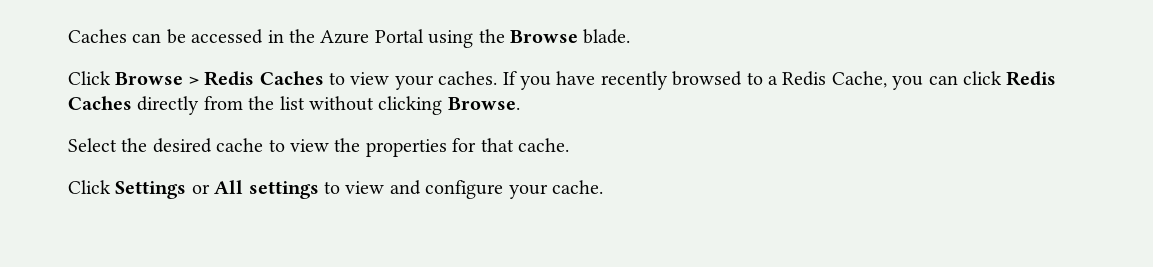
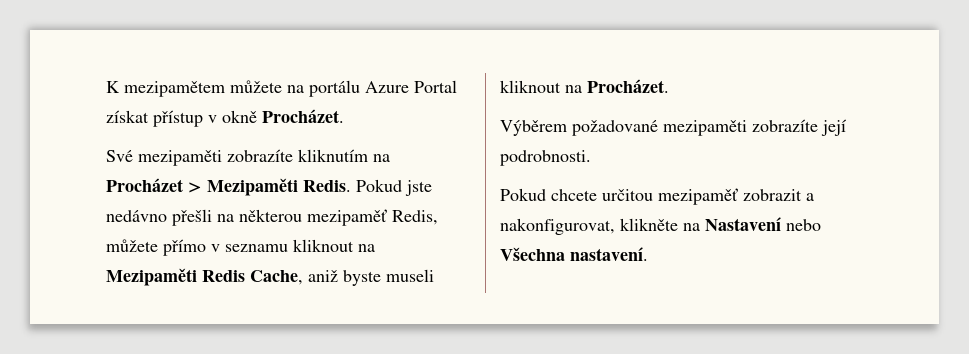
- Caches can be accessed in the Azure Portal using the Browse blade.
- Click Browse > Redis Caches to view your caches. If you have recently browsed to a Redis Cache, you can click Redis Caches directly from the list without clicking Browse.
- Select the desired cache to view the properties for that cache.
- Click Settings or All settings to view and configure your cache.
+ K mezipamětem můžete na portálu Azure Portal získat přístup v okně Procházet.
+ Své mezipaměti zobrazíte kliknutím na Procházet > Mezipaměti Redis. Pokud jste nedávno přešli na některou mezipaměť Redis, můžete přímo v seznamu kliknout na Mezipaměti Redis Cache, aniž byste museli kliknout na Procházet.
+ Výběrem požadované mezipaměti zobrazíte její podrobnosti.
+ Pokud chcete určitou mezipaměť zobrazit a nakonfigurovat, klikněte na Nastavení nebo Všechna nastavení.

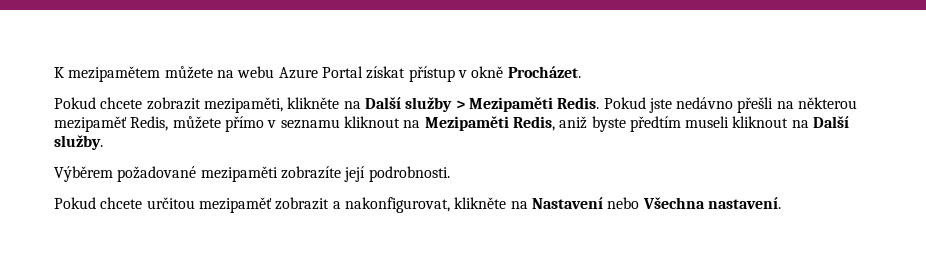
- K mezipamětem můžete na portálu Azure Portal získat přístup v okně Procházet.
+ K mezipamětem můžete na webu Azure Portal získat přístup v okně Procházet.
- Své mezipaměti zobrazíte kliknutím na Procházet > Mezipaměti Redis.
+ Pokud chcete zobrazit mezipaměti, klikněte na Další služby > Mezipaměti Redis.
- Pokud jste nedávno přešli na některou mezipaměť Redis, můžete přímo v seznamu kliknout na Mezipaměti Redis Cache, aniž byste museli kliknout na Procházet.
+ Pokud jste nedávno přešli na některou mezipaměť Redis, můžete přímo v seznamu kliknout na Mezipaměti Redis, aniž byste předtím museli kliknout na Další služby.

